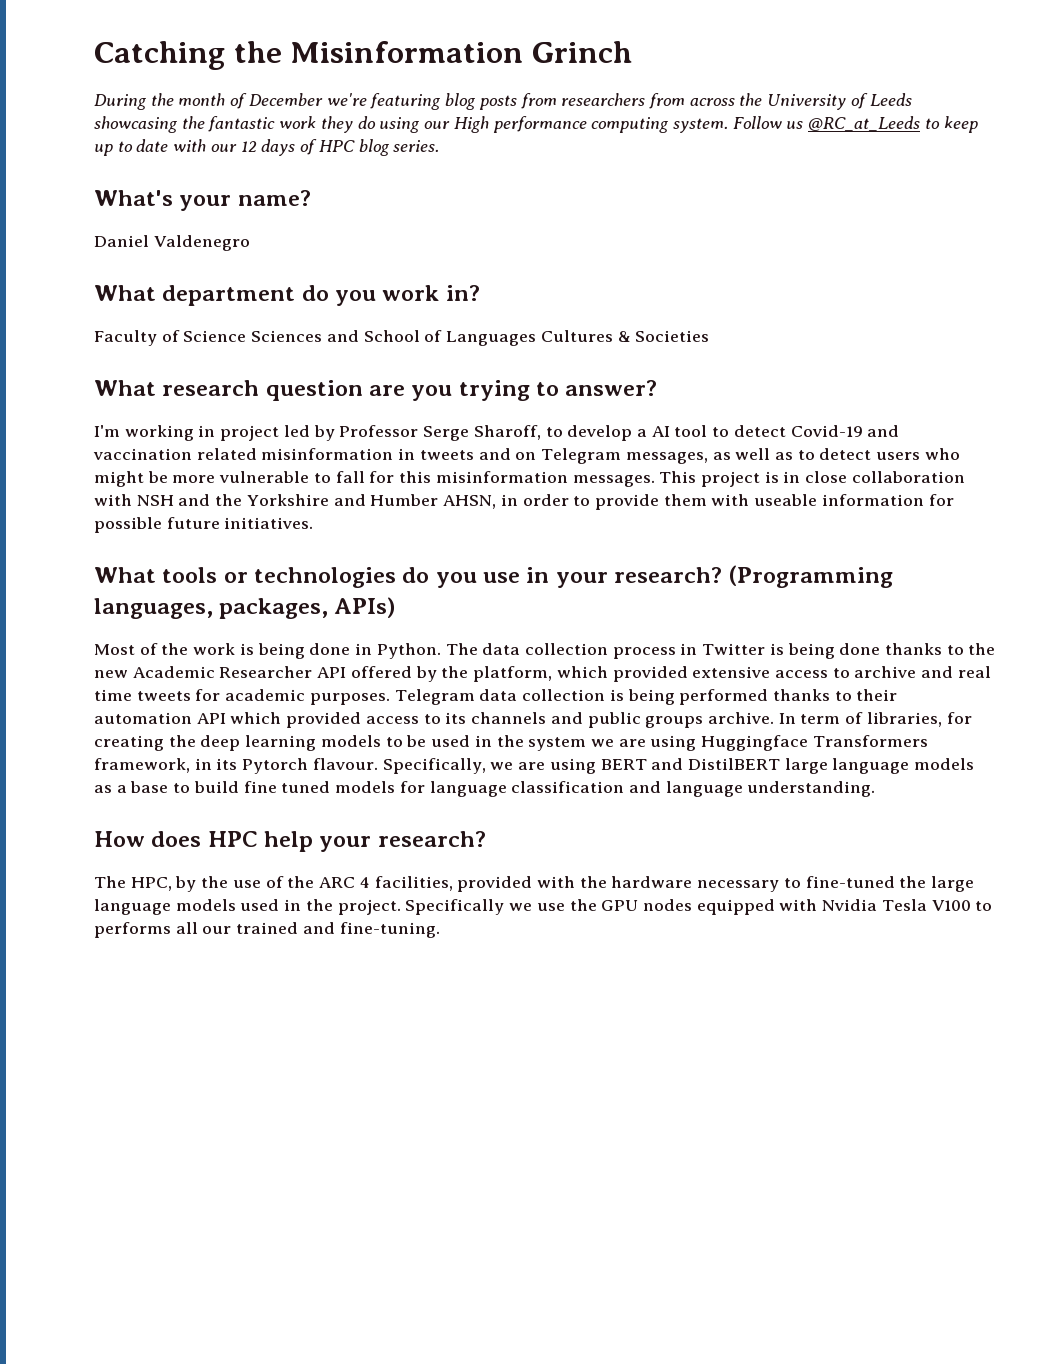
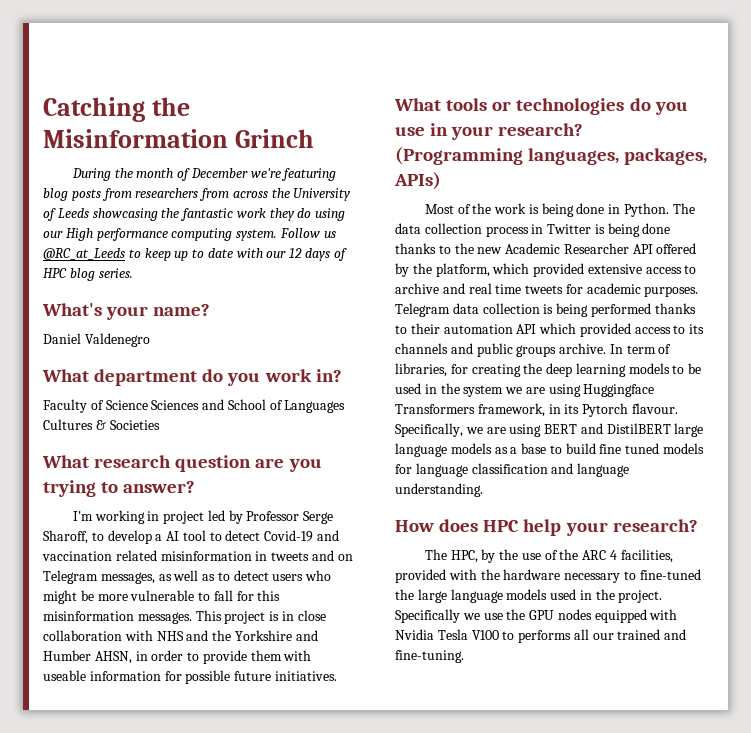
- This project is in close collaboration with NSH and the Yorkshire and Humber AHSN, in order to provide them with useable information for possible future initiatives.
+ This project is in close collaboration with NHS and the Yorkshire and Humber AHSN, in order to provide them with useable information for possible future initiatives.

